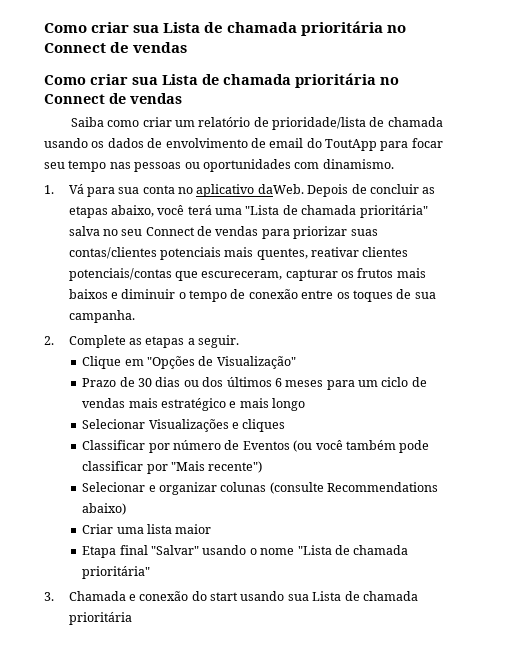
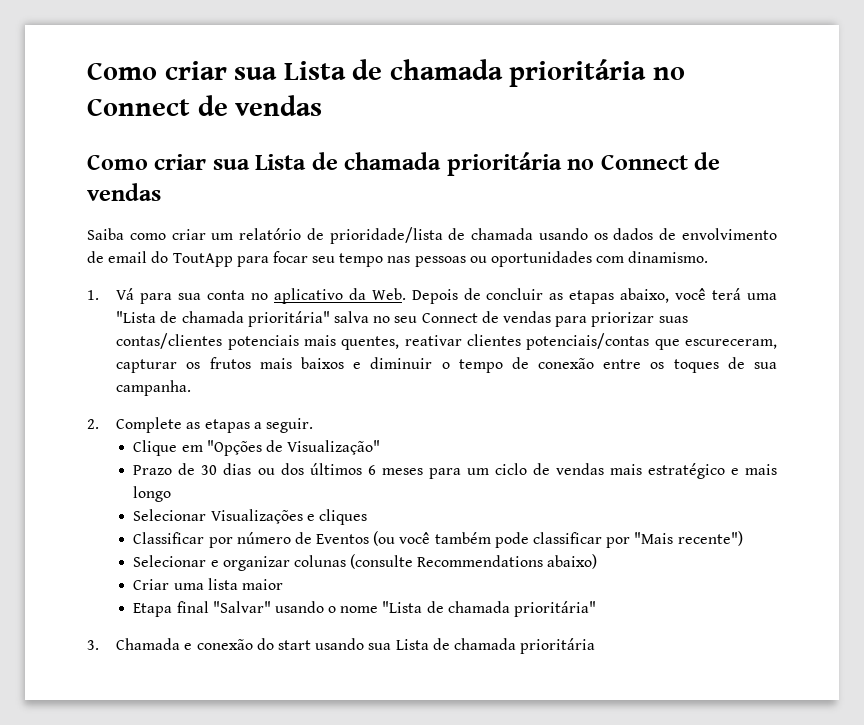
- 1. Vá para sua conta no aplicativo daWeb. Depois de concluir as etapas abaixo, você terá uma "Lista de chamada prioritária" salva no seu Connect de vendas para priorizar suas contas/clientes potenciais mais quentes, reativar clientes potenciais/contas que escureceram, capturar os frutos mais baixos e diminuir o tempo de conexão entre os toques de sua campanha.
+ 1. Vá para sua conta no aplicativo da Web. Depois de concluir as etapas abaixo, você terá uma "Lista de chamada prioritária" salva no seu Connect de vendas para priorizar suas contas/clientes potenciais mais quentes, reativar clientes potenciais/contas que escureceram, capturar os frutos mais baixos e diminuir o tempo de conexão entre os toques de sua campanha.

